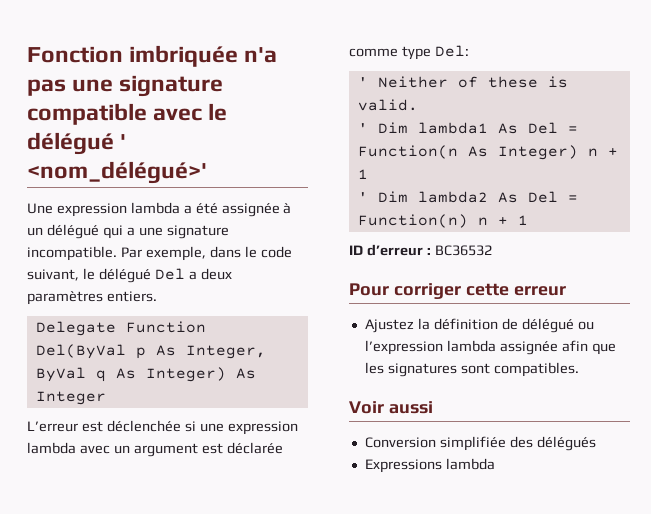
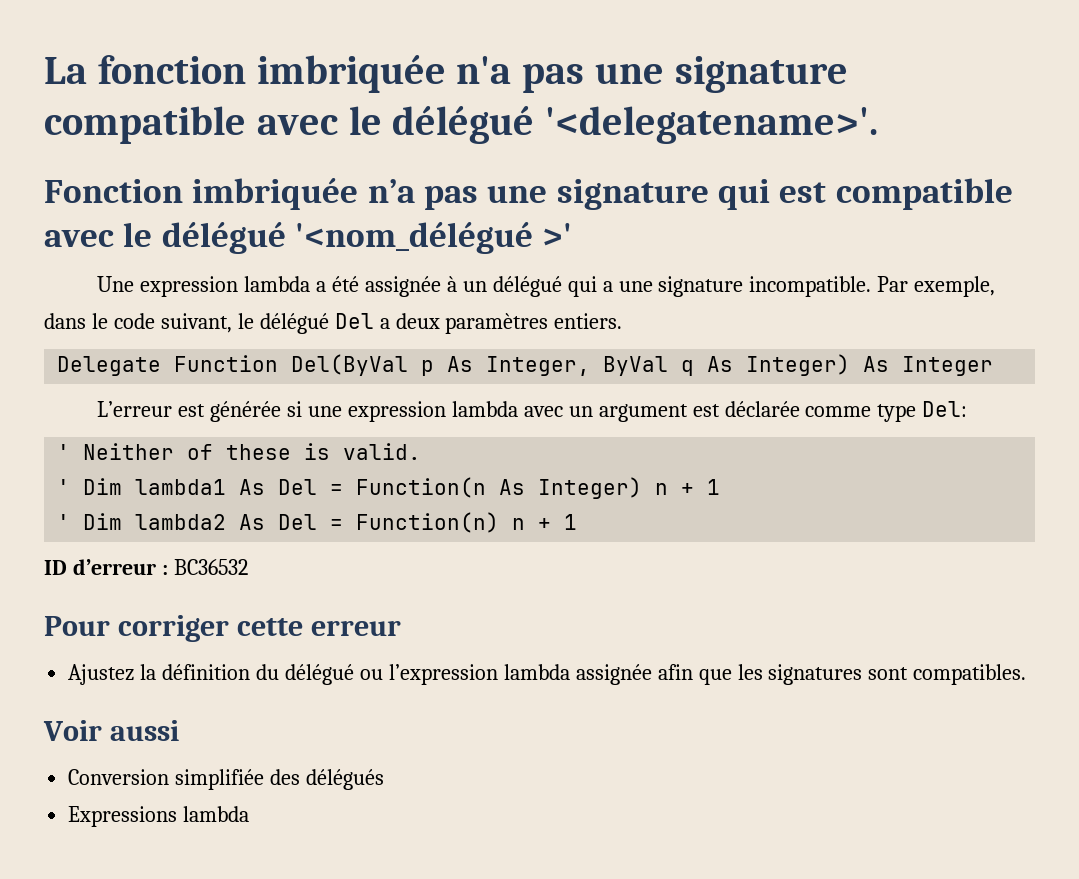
- Fonction imbriquée n'a pas une signature compatible avec le délégué ' <nom_délégué>'
+ La fonction imbriquée n'a pas une signature compatible avec le délégué '<delegatename>'.
+ Fonction imbriquée n’a pas une signature qui est compatible avec le délégué '<nom_délégué >'
- L’erreur est déclenchée si une expression lambda avec un argument est déclarée comme type Del:
+ L’erreur est générée si une expression lambda avec un argument est déclarée comme type Del:
- Ajustez la définition de délégué ou l’expression lambda assignée afin que les signatures sont compatibles.
+ Ajustez la définition du délégué ou l’expression lambda assignée afin que les signatures sont compatibles.

